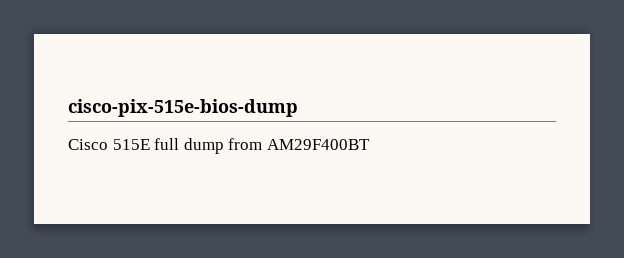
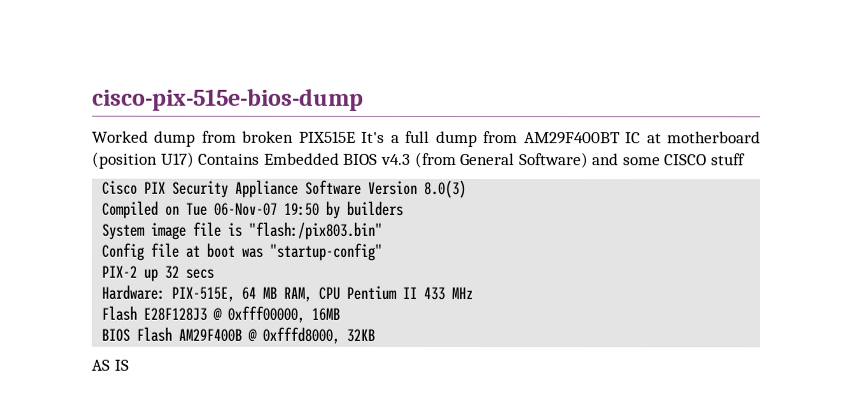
- Cisco 515E full dump from AM29F400BT
+ Worked dump from broken PIX515E It's a full dump from AM29F400BT IC at motherboard (position U17) Contains Embedded BIOS v4.3 (from General Software) and some CISCO stuff
+ Cisco PIX Security Appliance Software Version 8.0(3)
+ Compiled on Tue 06-Nov-07 19:50 by builders
+ System image file is "flash:/pix803.bin"
+ Config file at boot was "startup-config"
+ PIX-2 up 32 secs
+ Hardware: PIX-515E, 64 MB RAM, CPU Pentium II 433 MHz
+ Flash E28F128J3 @ 0xfff00000, 16MB
+ BIOS Flash AM29F400B @ 0xfffd8000, 32KB
+ AS IS

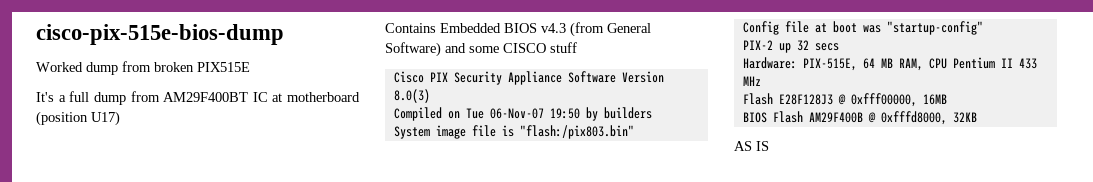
- Worked dump from broken PIX515E It's a full dump from AM29F400BT IC at motherboard (position U17) Contains Embedded BIOS v4.3 (from General Software) and some CISCO stuff
+ Worked dump from broken PIX515E
+ It's a full dump from AM29F400BT IC at motherboard (position U17)
+ Contains Embedded BIOS v4.3 (from General Software) and some CISCO stuff

